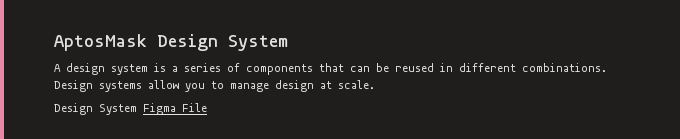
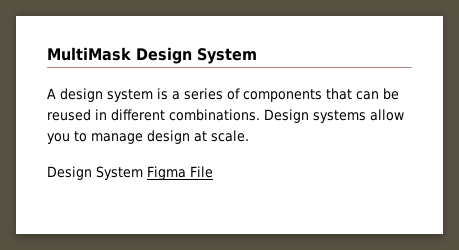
- AptosMask Design System
+ MultiMask Design System

